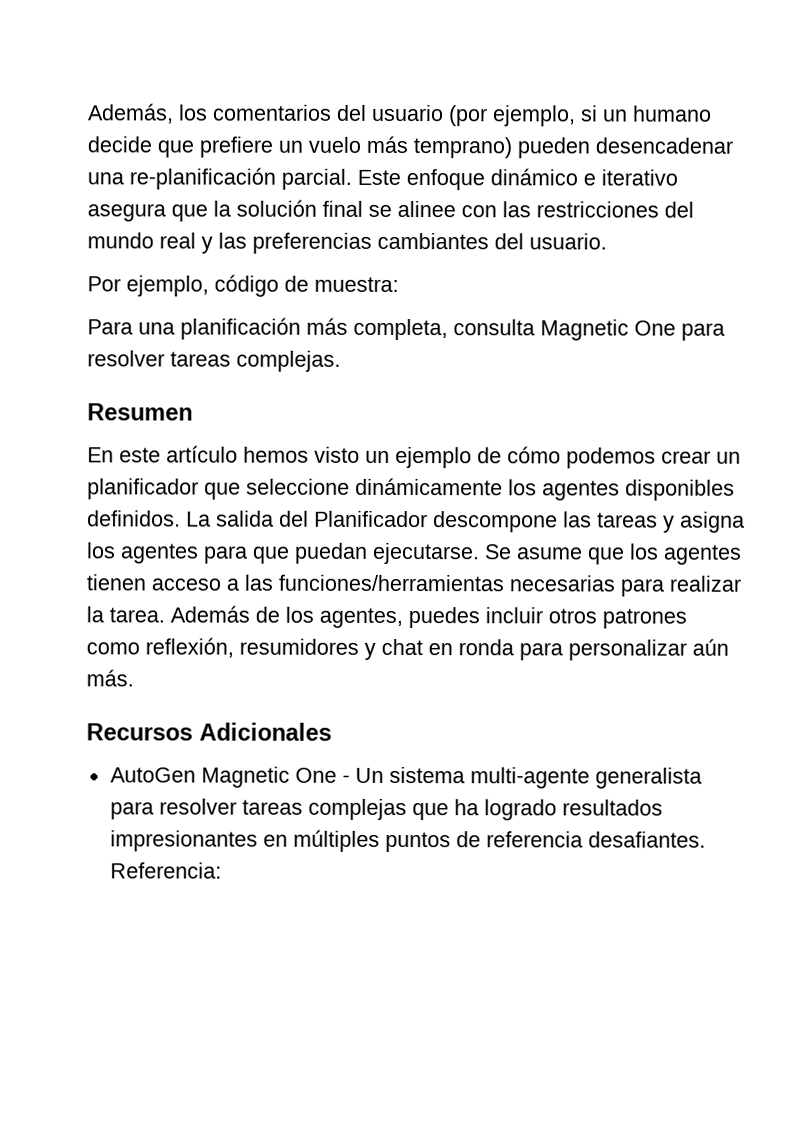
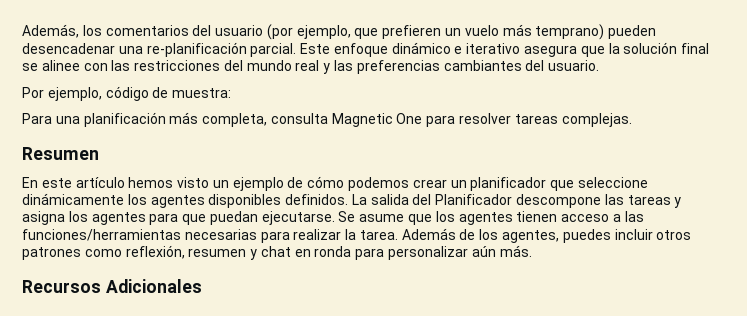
- Además, los comentarios del usuario (por ejemplo, si un humano decide que prefiere un vuelo más temprano) pueden desencadenar una re-planificación parcial.
+ Además, los comentarios del usuario (por ejemplo, que prefieren un vuelo más temprano) pueden desencadenar una re-planificación parcial.
- Además de los agentes, puedes incluir otros patrones como reflexión, resumidores y chat en ronda para personalizar aún más.
+ Además de los agentes, puedes incluir otros patrones como reflexión, resumen y chat en ronda para personalizar aún más.
- AutoGen Magnetic One - Un sistema multi-agente generalista para resolver tareas complejas que ha logrado resultados impresionantes en múltiples puntos de referencia desafiantes. Referencia:

